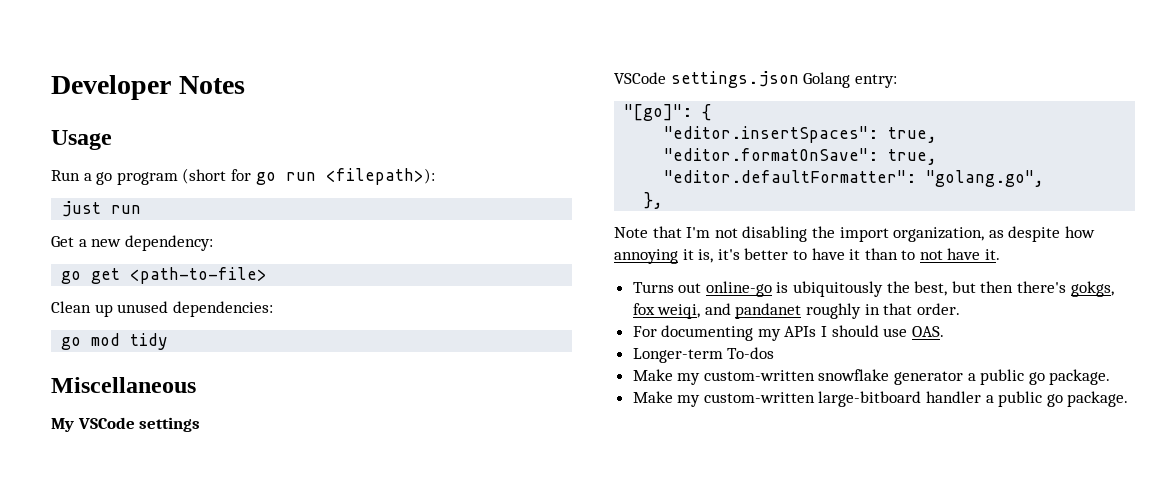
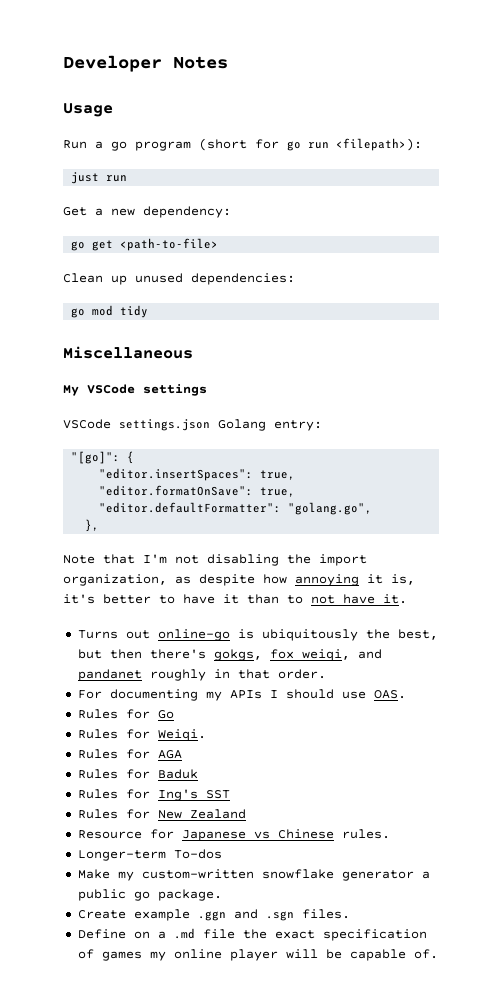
+ Rules for Go
+ Rules for Weiqi.
+ Rules for AGA
+ Rules for Baduk
+ Rules for Ing's SST
+ Rules for New Zealand
+ Resource for Japanese vs Chinese rules.
- Make my custom-written large-bitboard handler a public go package.
+ Create example .ggn and .sgn files.
+ Define on a .md file the exact specification of games my online player will be capable of.

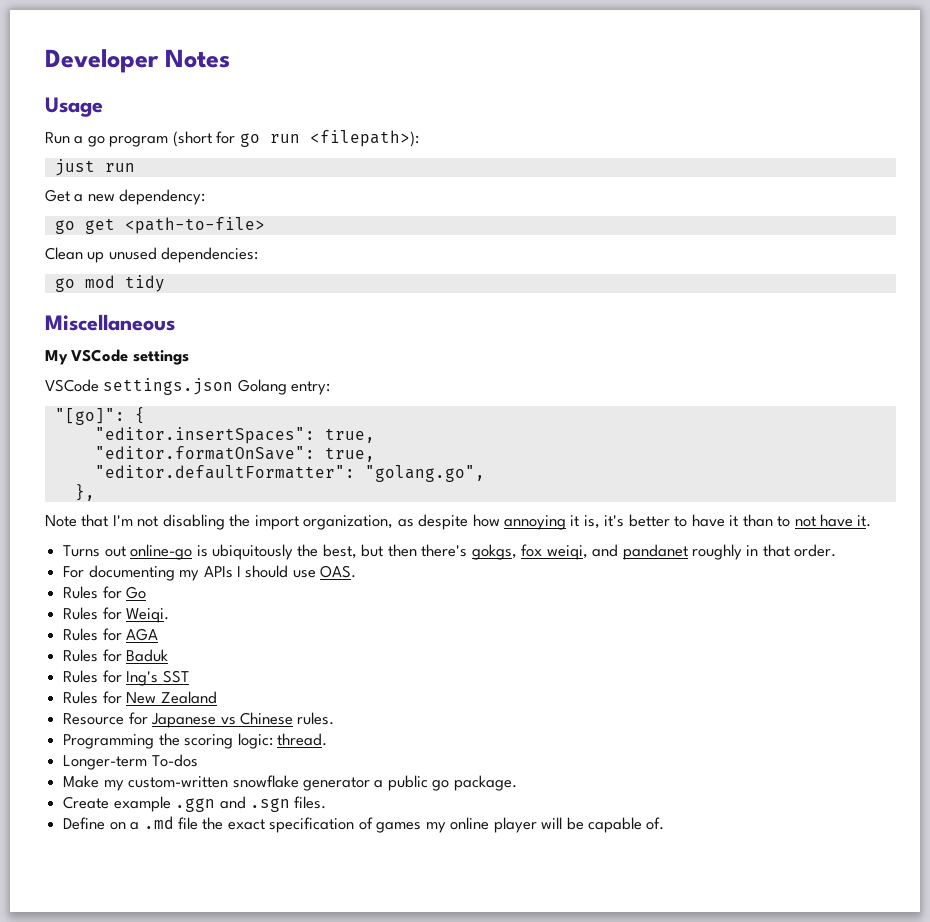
+ Programming the scoring logic: thread.

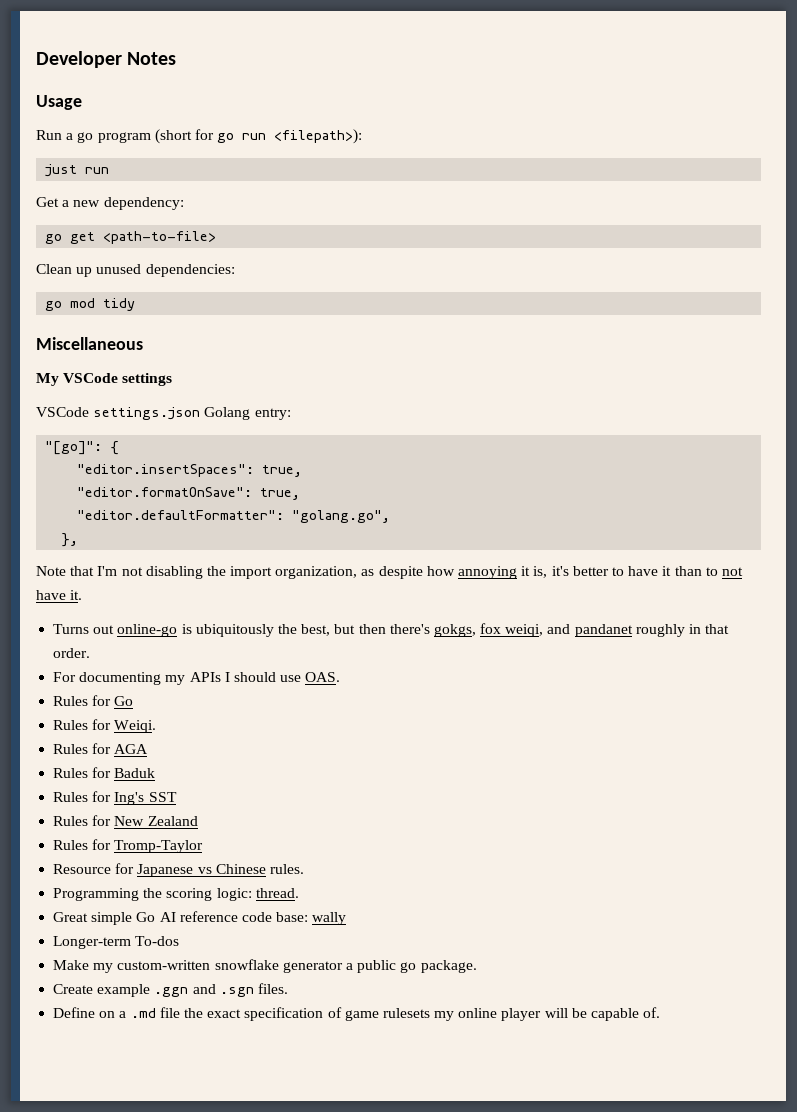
+ Rules for Tromp-Taylor
+ Great simple Go AI reference code base: wally
- Define on a .md file the exact specification of games my online player will be capable of.
+ Define on a .md file the exact specification of game rulesets my online player will be capable of.

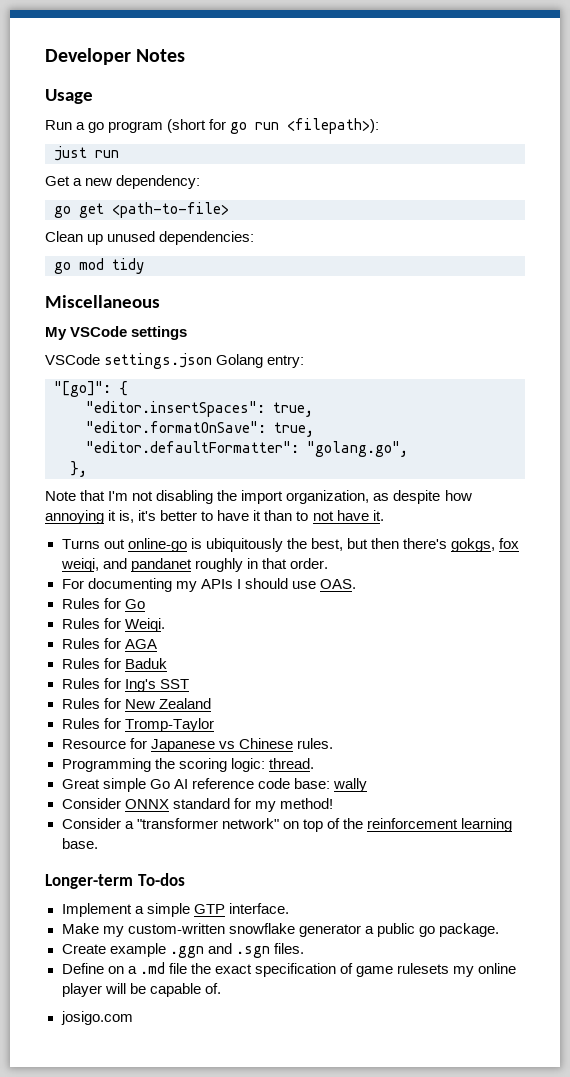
+ Consider ONNX standard for my method!
+ Consider a "transformer network" on top of the reinforcement learning base.
  Longer-term To-dos
+ Implement a simple GTP interface.
+ josigo.com

